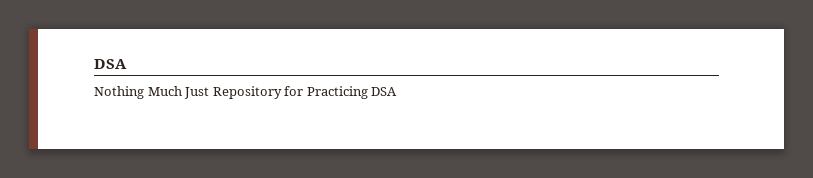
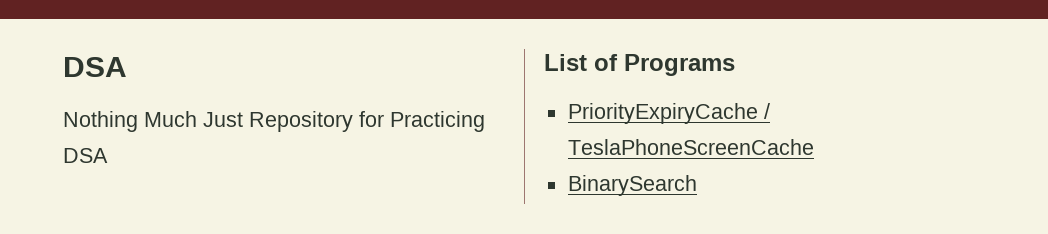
+ List of Programs
+ PriorityExpiryCache / TeslaPhoneScreenCache
+ BinarySearch

